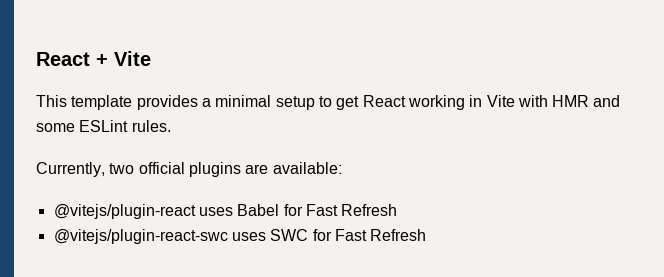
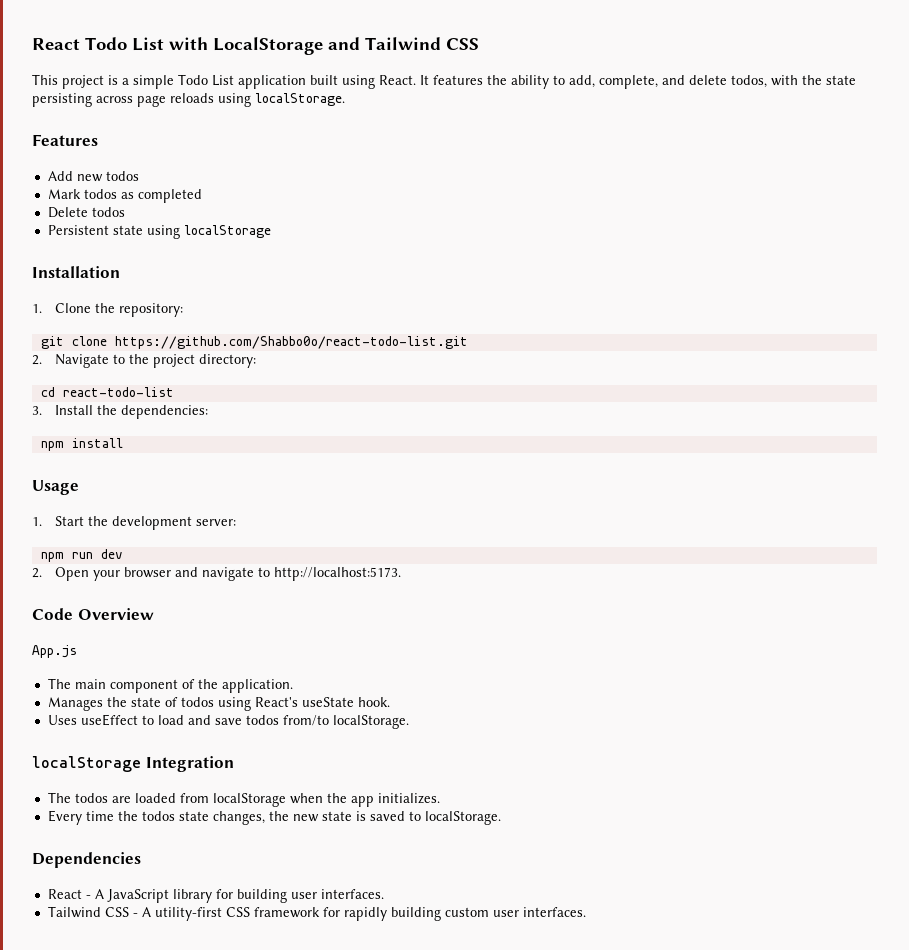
- React + Vite
- This template provides a minimal setup to get React working in Vite with HMR and some ESLint rules.
- Currently, two official plugins are available:
- @vitejs/plugin-react uses Babel for Fast Refresh
- @vitejs/plugin-react-swc uses SWC for Fast Refresh
+ React Todo List with LocalStorage and Tailwind CSS
+ This project is a simple Todo List application built using React. It features the ability to add, complete, and delete todos, with the state persisting across page reloads using localStorage.
+ Features
+ Add new todos
+ Mark todos as completed
+ Delete todos
+ Persistent state using localStorage
+ Installation
+ 1. Clone the repository:
+ git clone https://github.com/Shabbo0o/react-todo-list.git
+ 2. Navigate to the project directory:
+ cd react-todo-list
+ 3. Install the dependencies:
+ npm install
+ Usage
+ 1. Start the development server:
+ npm run dev
+ 2. Open your browser and navigate to http://localhost:5173.
+ Code Overview
+ App.js
+ The main component of the application.
+ Manages the state of todos using React's useState hook.
+ Uses useEffect to load and save todos from/to localStorage.
+ localStorage Integration
+ The todos are loaded from localStorage when the app initializes.
+ Every time the todos state changes, the new state is saved to localStorage.
+ Dependencies
+ React - A JavaScript library for building user interfaces.
+ Tailwind CSS - A utility-first CSS framework for rapidly building custom user interfaces.

